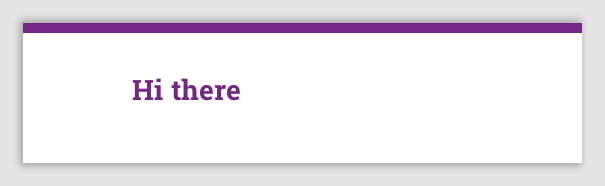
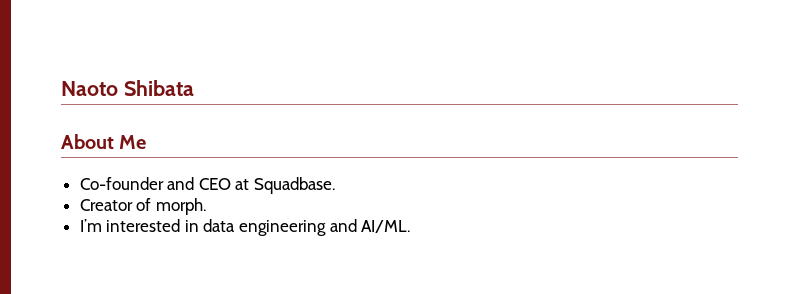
- Hi there
+ Naoto Shibata
+ About Me
+ Co-founder and CEO at Squadbase.
+ Creator of morph.
+ I’m interested in data engineering and AI/ML.

